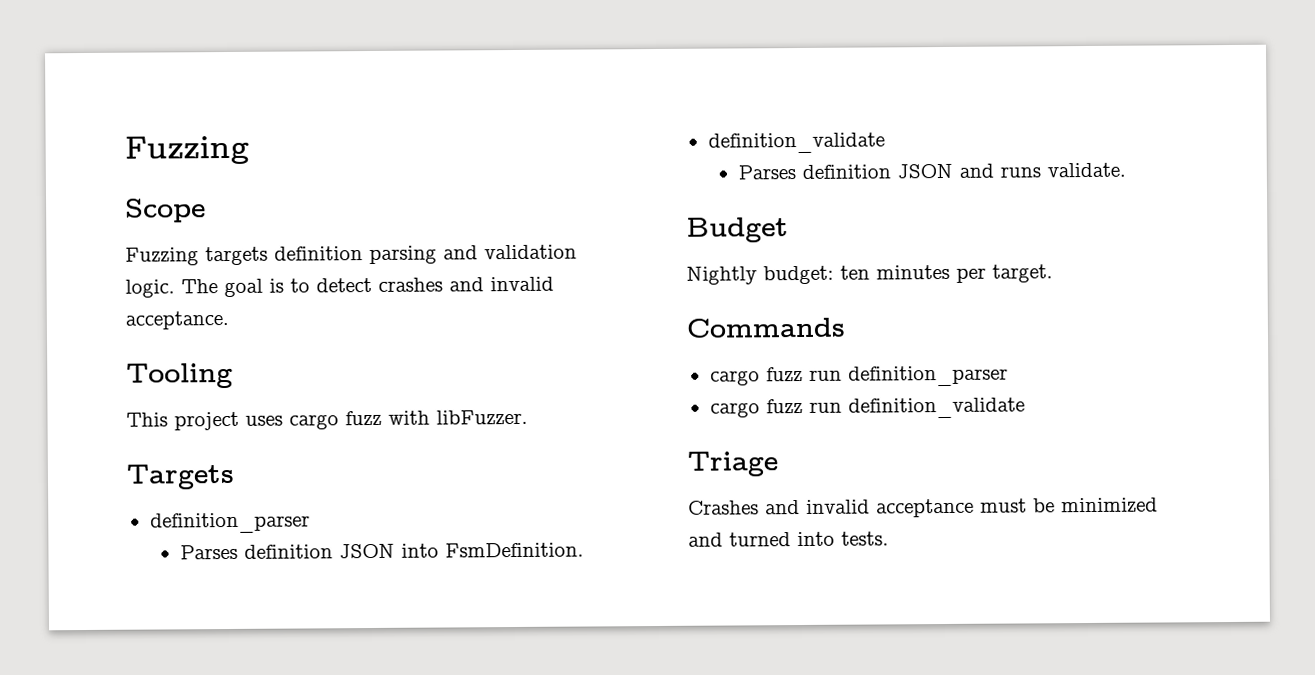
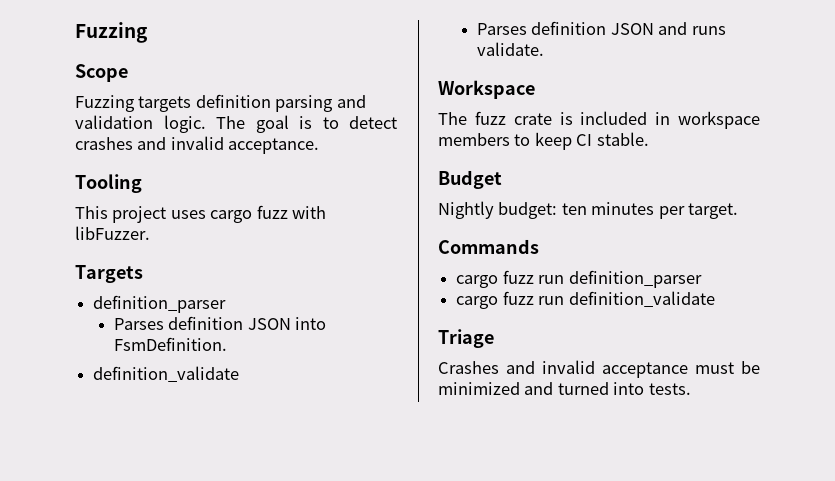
+ Workspace
+ The fuzz crate is included in workspace members to keep CI stable.

